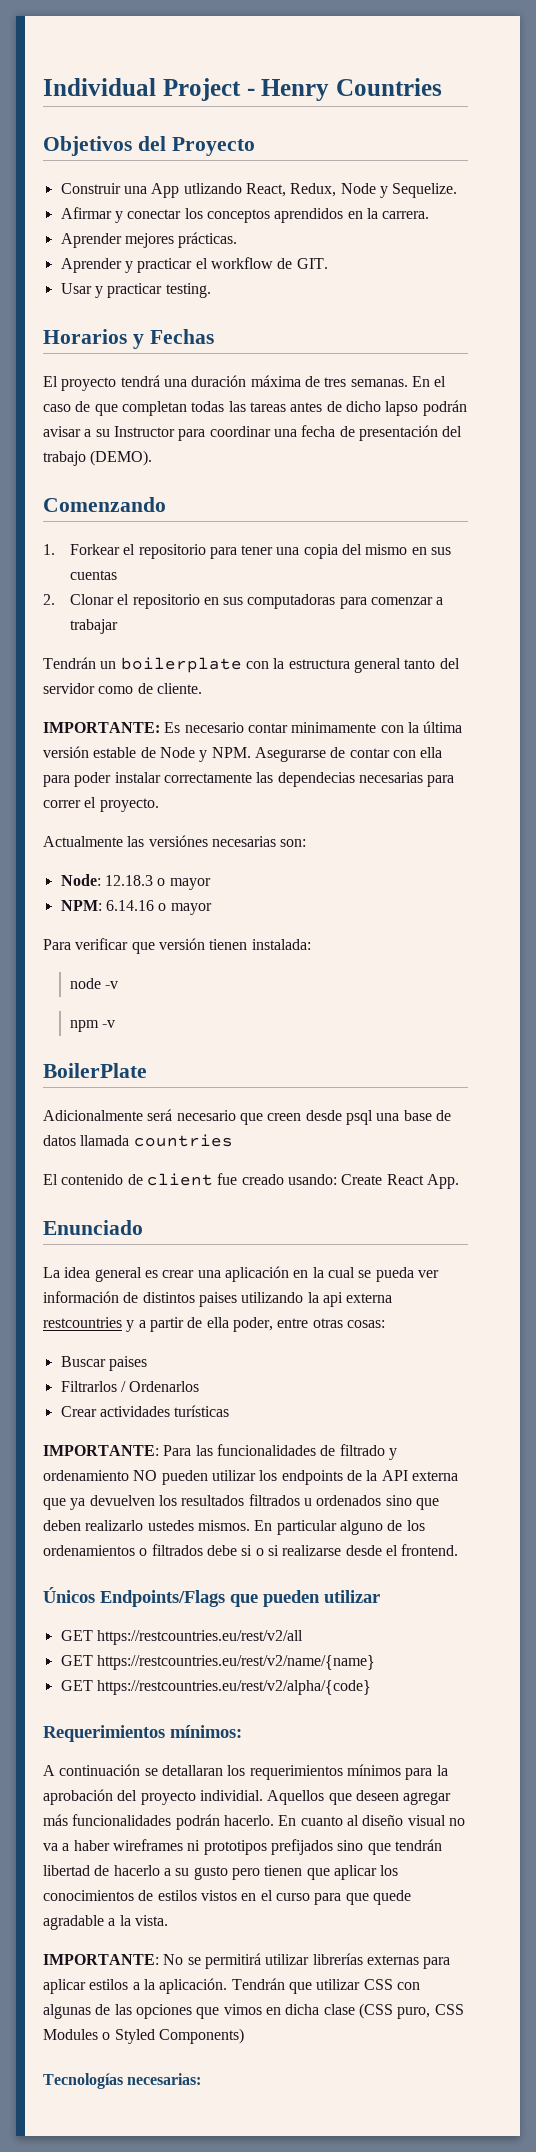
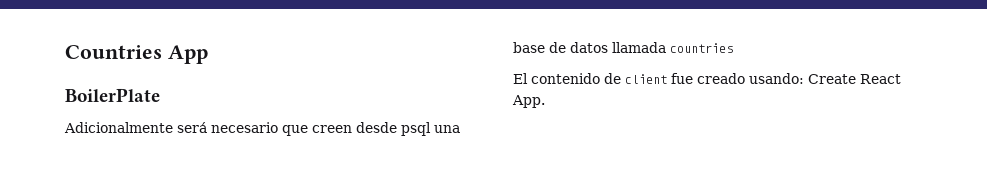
- Individual Project - Henry Countries
- Objetivos del Proyecto
- Construir una App utlizando React, Redux, Node y Sequelize.
- Afirmar y conectar los conceptos aprendidos en la carrera.
- Aprender mejores prácticas.
- Aprender y practicar el workflow de GIT.
- Usar y practicar testing.
- Horarios y Fechas
- El proyecto tendrá una duración máxima de tres semanas. En el caso de que completan todas las tareas antes de dicho lapso podrán avisar a su Instructor para coordinar una fecha de presentación del trabajo (DEMO).
- Comenzando
- 1. Forkear el repositorio para tener una copia del mismo en sus cuentas
- 2. Clonar el repositorio en sus computadoras para comenzar a trabajar
- Tendrán un boilerplate con la estructura general tanto del servidor como de cliente.
- IMPORTANTE: Es necesario contar minimamente con la última versión estable de Node y NPM. Asegurarse de contar con ella para poder instalar correctamente las dependecias necesarias para correr el proyecto.
- Actualmente las versiónes necesarias son:
- Node: 12.18.3 o mayor
- NPM: 6.14.16 o mayor
- Para verificar que versión tienen instalada:
- node -v
- npm -v
+ Countries App
- Enunciado
- La idea general es crear una aplicación en la cual se pueda ver información de distintos paises utilizando la api externa restcountries y a partir de ella poder, entre otras cosas:
- Buscar paises
- Filtrarlos / Ordenarlos
- Crear actividades turísticas
- IMPORTANTE: Para las funcionalidades de filtrado y ordenamiento NO pueden utilizar los endpoints de la API externa que ya devuelven los resultados filtrados u ordenados sino que deben realizarlo ustedes mismos. En particular alguno de los ordenamientos o filtrados debe si o si realizarse desde el frontend.
- Únicos Endpoints/Flags que pueden utilizar
- GET https://restcountries.eu/rest/v2/all
- GET https://restcountries.eu/rest/v2/name/{name}
- GET https://restcountries.eu/rest/v2/alpha/{code}
- Requerimientos mínimos:
- A continuación se detallaran los requerimientos mínimos para la aprobación del proyecto individial. Aquellos que deseen agregar más funcionalidades podrán hacerlo. En cuanto al diseño visual no va a haber wireframes ni prototipos prefijados sino que tendrán libertad de hacerlo a su gusto pero tienen que aplicar los conocimientos de estilos vistos en el curso para que quede agradable a la vista.
- IMPORTANTE: No se permitirá utilizar librerías externas para aplicar estilos a la aplicación. Tendrán que utilizar CSS con algunas de las opciones que vimos en dicha clase (CSS puro, CSS Modules o Styled Components)
- Tecnologías necesarias:

